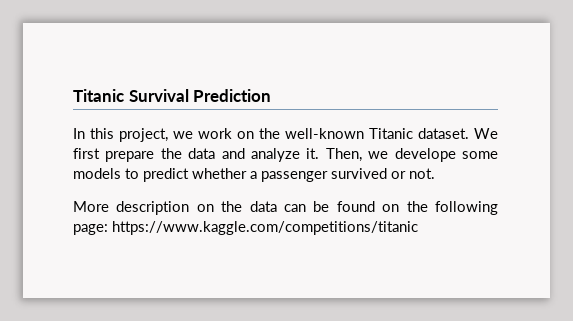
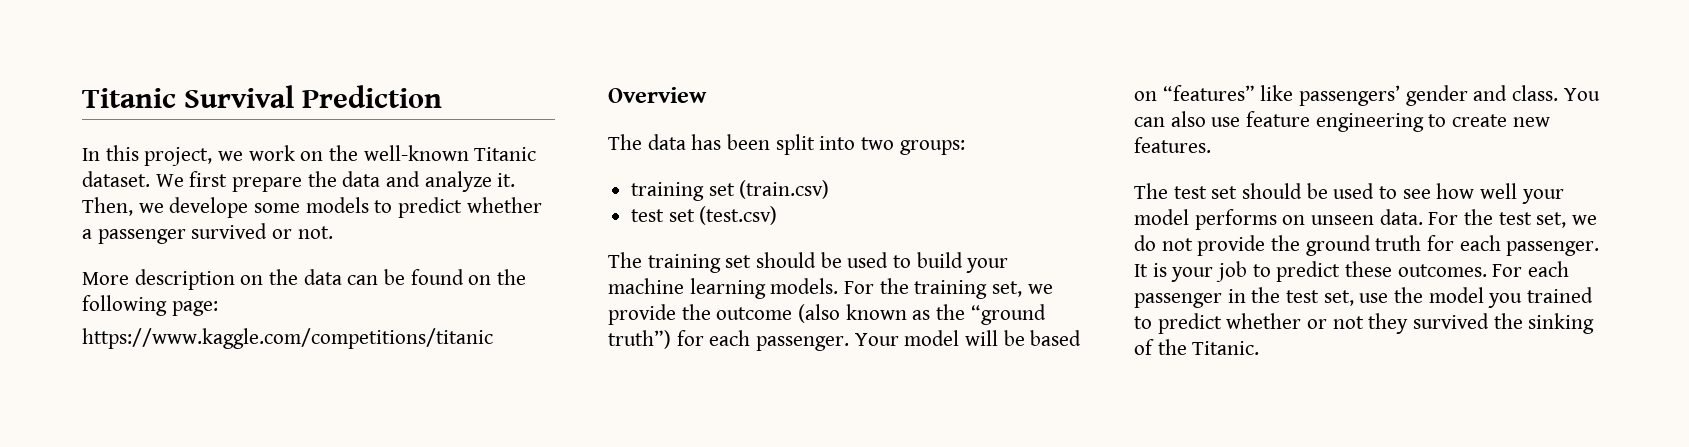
- More description on the data can be found on the following page: https://www.kaggle.com/competitions/titanic
+ More description on the data can be found on the following page:
+ https://www.kaggle.com/competitions/titanic
+ Overview
+ The data has been split into two groups:
+ training set (train.csv)
+ test set (test.csv)
+ The training set should be used to build your machine learning models. For the training set, we provide the outcome (also known as the “ground truth”) for each passenger. Your model will be based on “features” like passengers’ gender and class. You can also use feature engineering to create new features.
+ The test set should be used to see how well your model performs on unseen data. For the test set, we do not provide the ground truth for each passenger. It is your job to predict these outcomes. For each passenger in the test set, use the model you trained to predict whether or not they survived the sinking of the Titanic.

